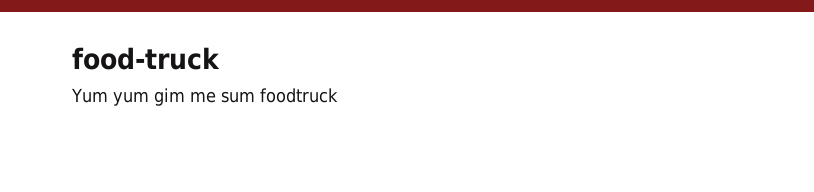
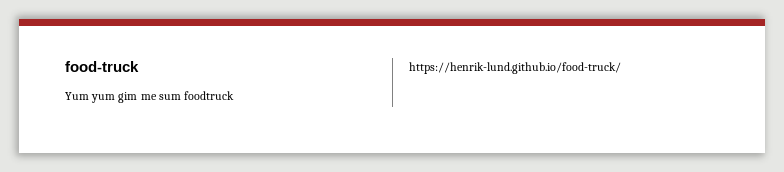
- Yum yum gim me sum foodtruck
+ Yum yum gim me sum foodtruck https://henrik-lund.github.io/food-truck/

